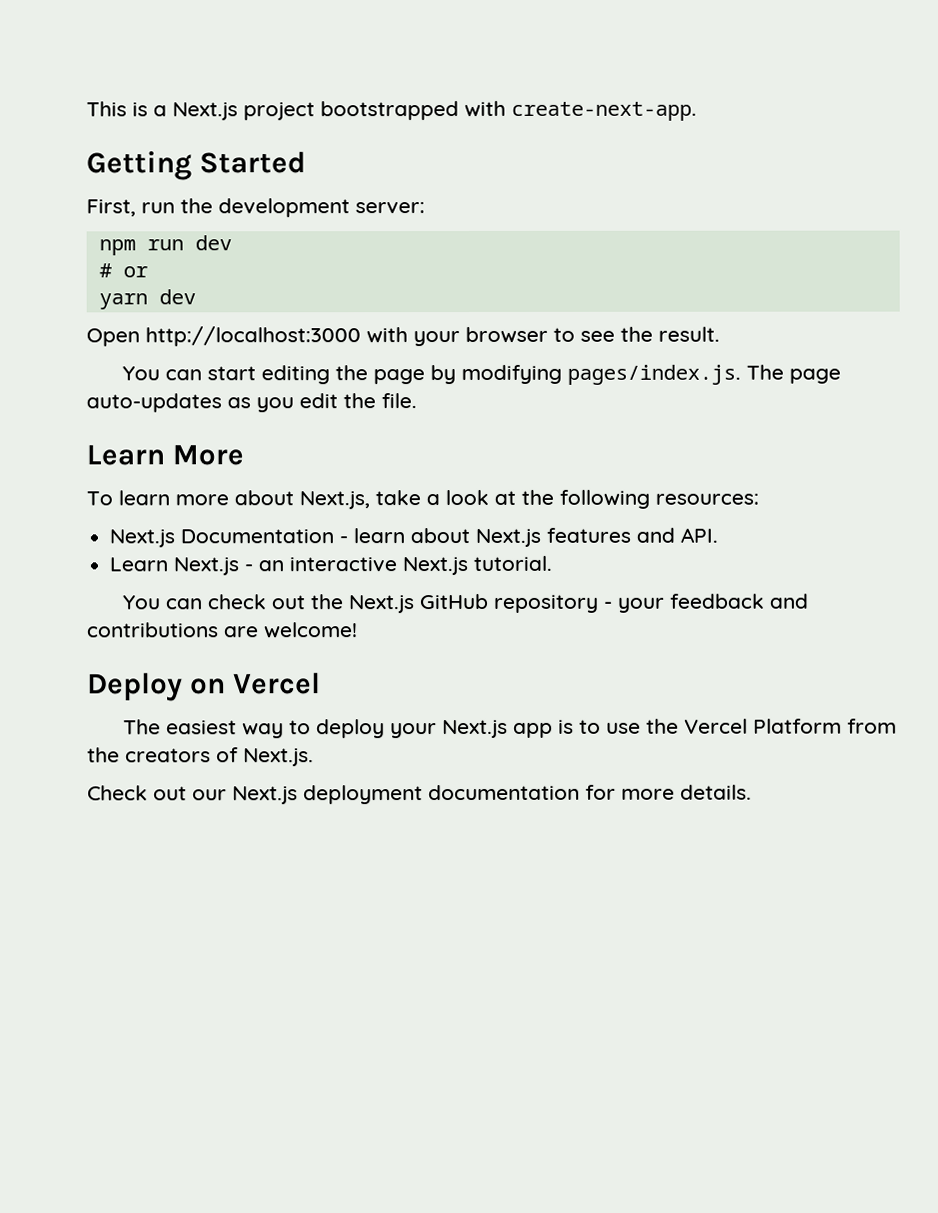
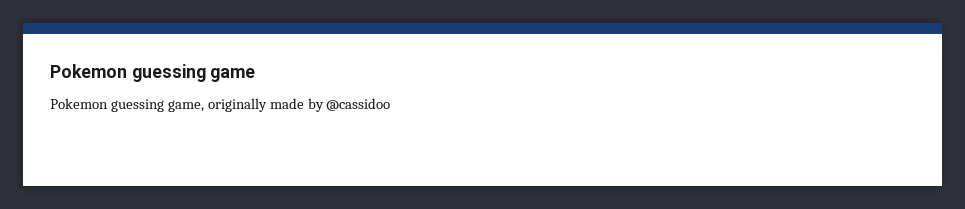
- This is a Next.js project bootstrapped with create-next-app.
- Getting Started
- First, run the development server:
- npm run dev
- # or
- yarn dev
- Open http://localhost:3000 with your browser to see the result.
- You can start editing the page by modifying pages/index.js. The page auto-updates as you edit the file.
- Learn More
- To learn more about Next.js, take a look at the following resources:
- Next.js Documentation - learn about Next.js features and API.
- Learn Next.js - an interactive Next.js tutorial.
- You can check out the Next.js GitHub repository - your feedback and contributions are welcome!
- Deploy on Vercel
- The easiest way to deploy your Next.js app is to use the Vercel Platform from the creators of Next.js.
- Check out our Next.js deployment documentation for more details.
+ Pokemon guessing game
+ Pokemon guessing game, originally made by @cassidoo

